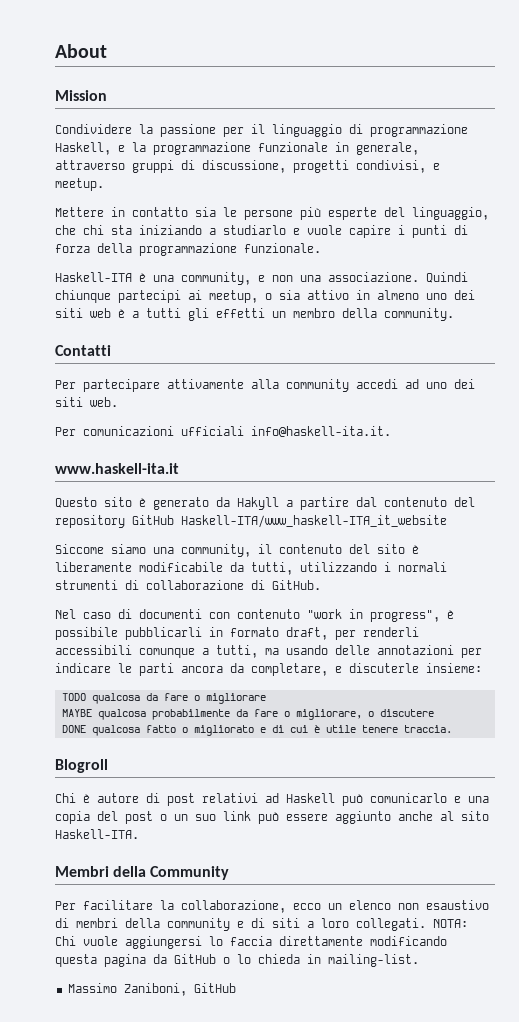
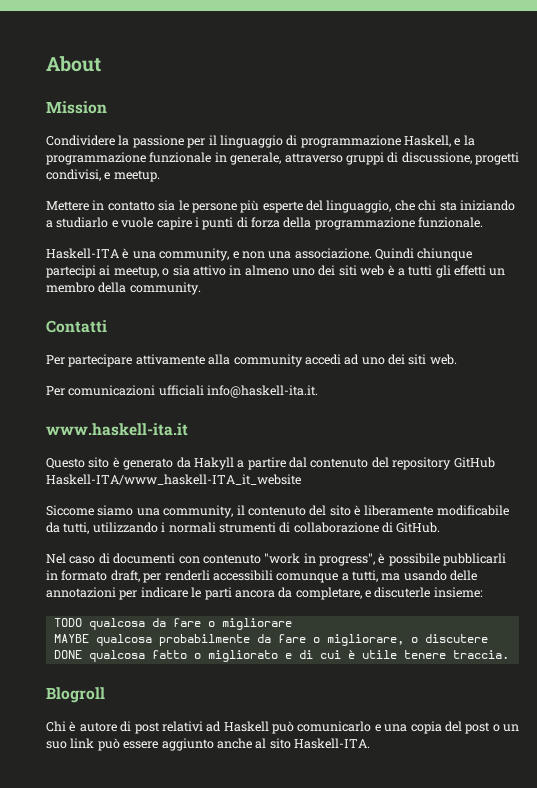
- Membri della Community
- Per facilitare la collaborazione, ecco un elenco non esaustivo di membri della community e di siti a loro collegati. NOTA: Chi vuole aggiungersi lo faccia direttamente modificando questa pagina da GitHub o lo chieda in mailing-list.
- Massimo Zaniboni, GitHub

